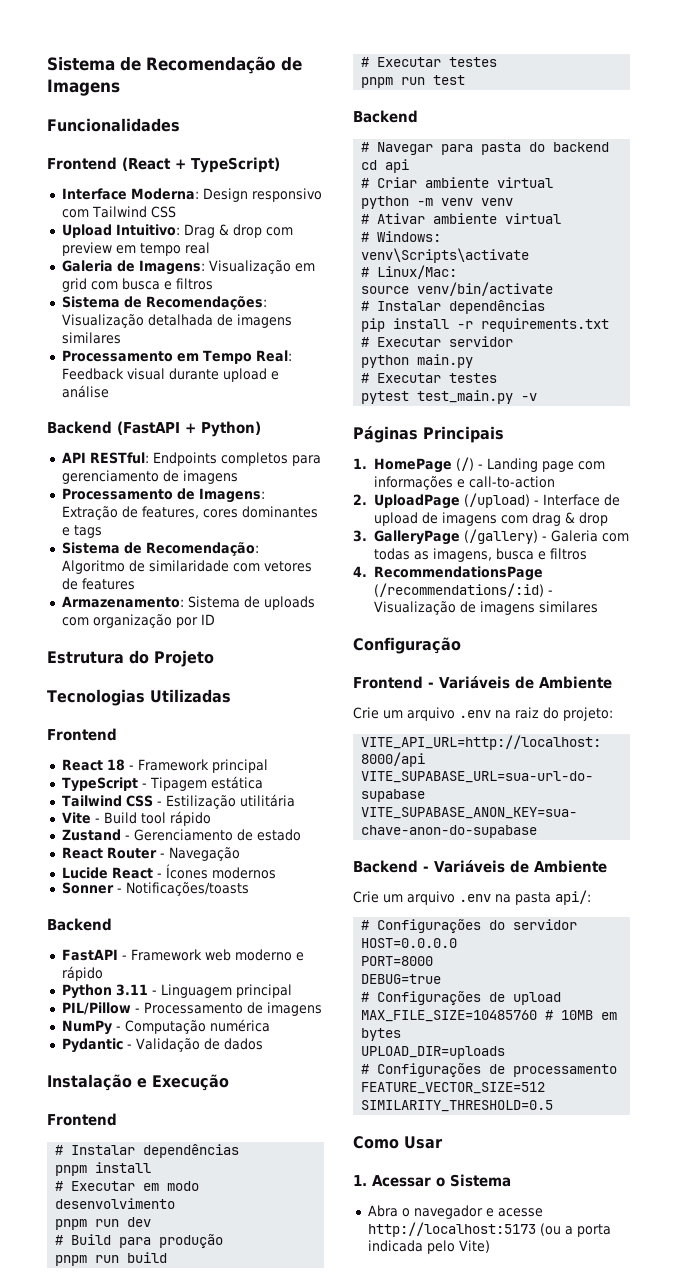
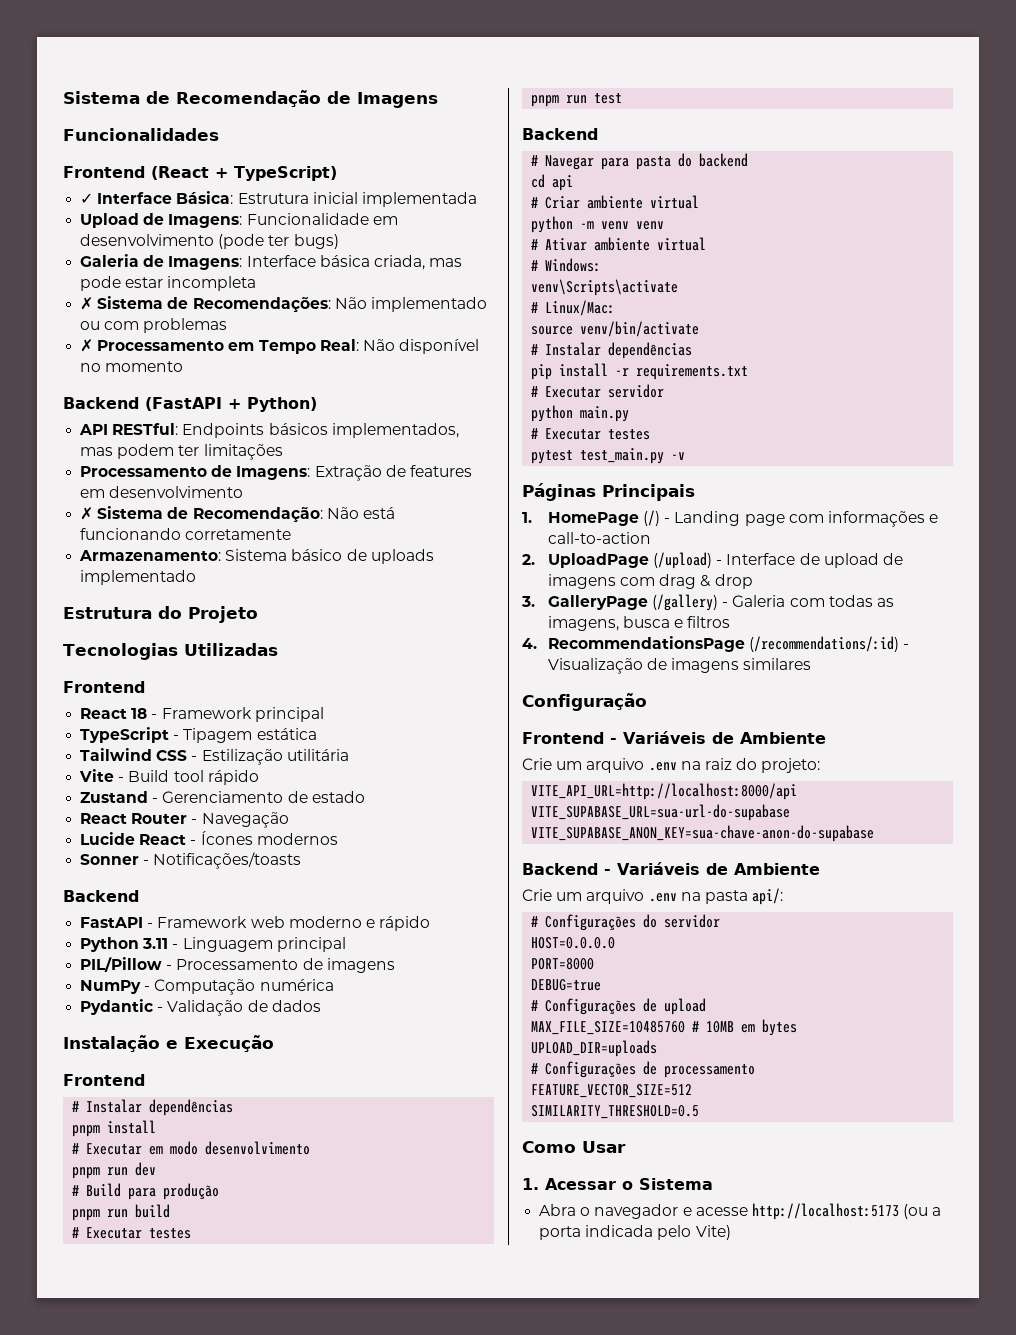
- Interface Moderna: Design responsivo com Tailwind CSS
- Upload Intuitivo: Drag & drop com preview em tempo real
- Galeria de Imagens: Visualização em grid com busca e filtros
- Sistema de Recomendações: Visualização detalhada de imagens similares
- Processamento em Tempo Real: Feedback visual durante upload e análise
+ ✓ Interface Básica: Estrutura inicial implementada
+ Upload de Imagens: Funcionalidade em desenvolvimento (pode ter bugs)
+ Galeria de Imagens: Interface básica criada, mas pode estar incompleta
+ ✗ Sistema de Recomendações: Não implementado ou com problemas
+ ✗ Processamento em Tempo Real: Não disponível no momento
- API RESTful: Endpoints completos para gerenciamento de imagens
+ API RESTful: Endpoints básicos implementados, mas podem ter limitações
- Processamento de Imagens: Extração de features, cores dominantes e tags
- Sistema de Recomendação: Algoritmo de similaridade com vetores de features
+ Processamento de Imagens: Extração de features em desenvolvimento
+ ✗ Sistema de Recomendação: Não está funcionando corretamente
- Armazenamento: Sistema de uploads com organização por ID
+ Armazenamento: Sistema básico de uploads implementado

